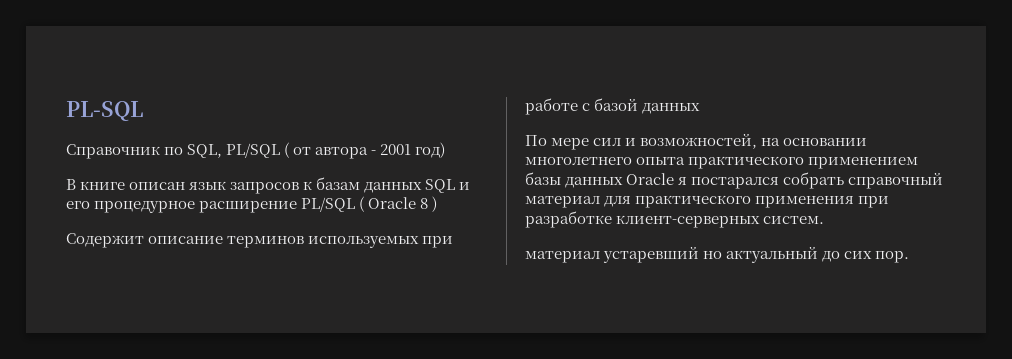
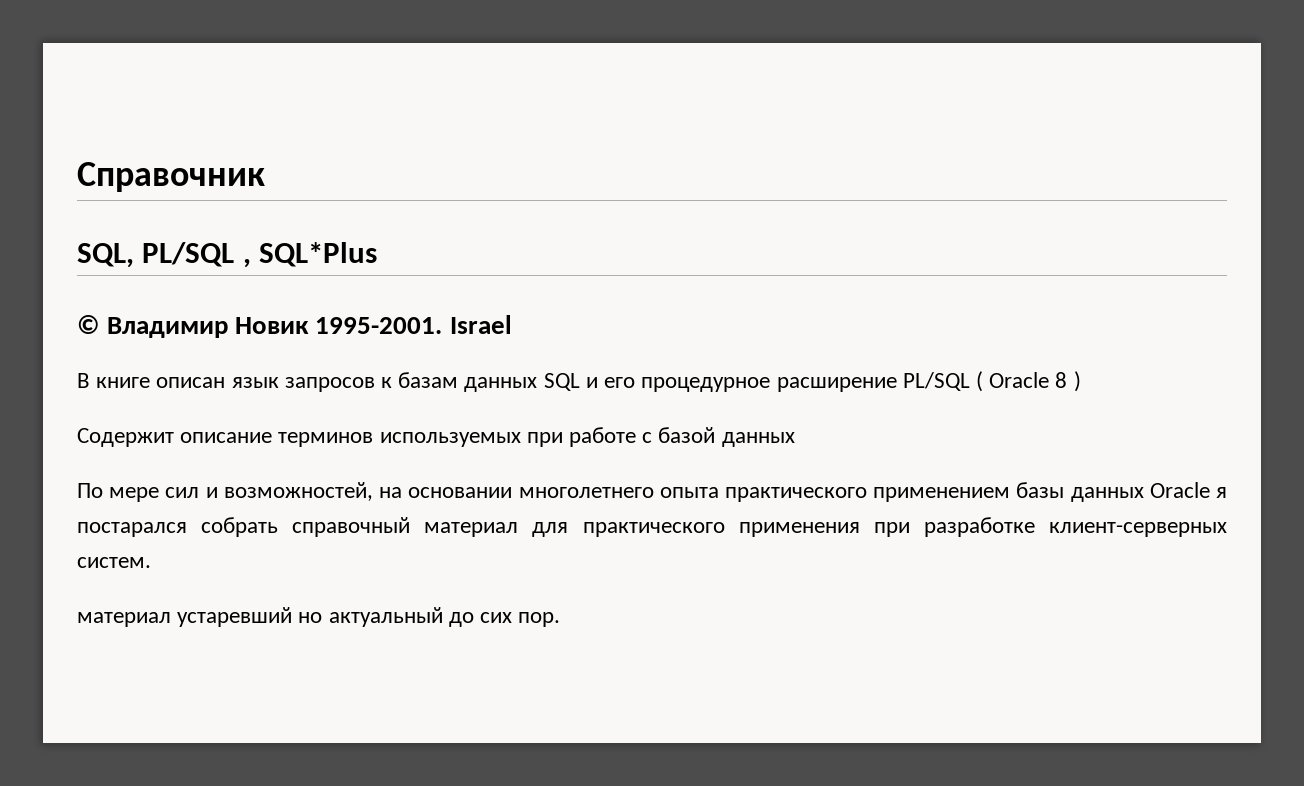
- PL-SQL
- Справочник по SQL, PL/SQL ( от автора - 2001 год)
+ Справочник
+ SQL, PL/SQL , SQL*Plus
+ © Владимир Новик 1995-2001. Israel

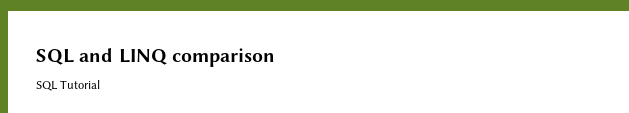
- Справочник
- SQL, PL/SQL , SQL*Plus
- © Владимир Новик 1995-2001. Israel
- В книге описан язык запросов к базам данных SQL и его процедурное расширение PL/SQL ( Oracle 8 )
- Содержит описание терминов используемых при работе с базой данных
- По мере сил и возможностей, на основании многолетнего опыта практического применением базы данных Oracle я постарался собрать справочный материал для практического применения при разработке клиент-серверных систем.
- материал устаревший но актуальный до сих пор.
+ SQL and LINQ comparison
+ SQL Tutorial

